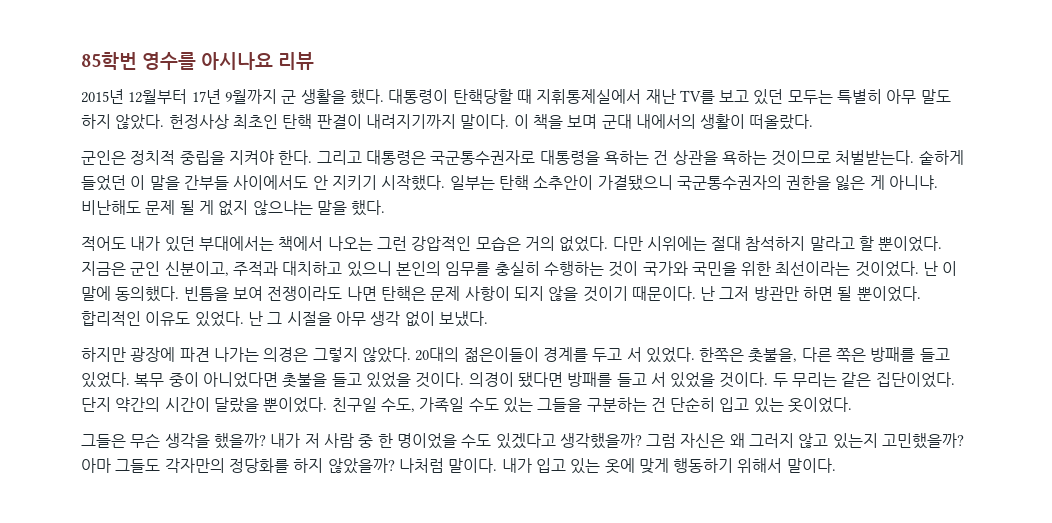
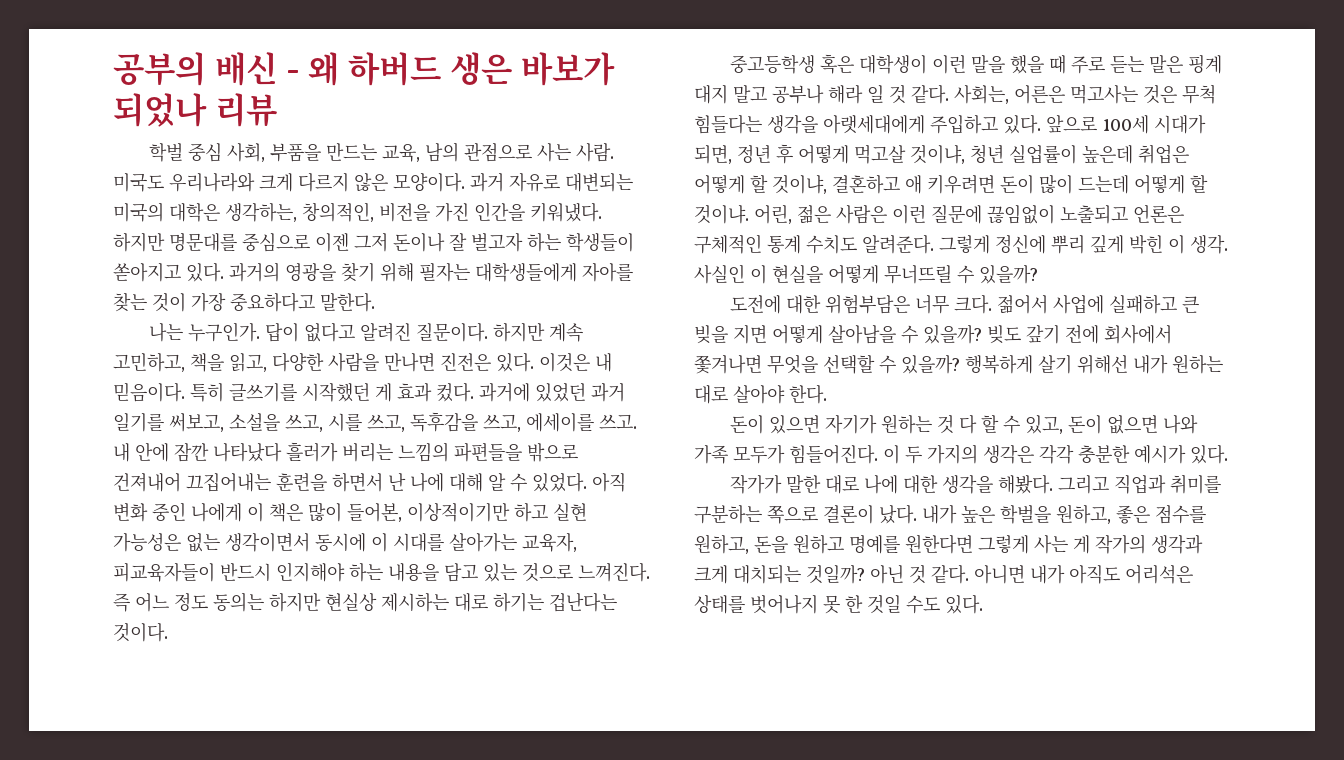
- 85학번 영수를 아시나요 리뷰
- 2015년 12월부터 17년 9월까지 군 생활을 했다. 대통령이 탄핵당할 때 지휘통제실에서 재난 TV를 보고 있던 모두는 특별히 아무 말도 하지 않았다. 헌정사상 최초인 탄핵 판결이 내려지기까지 말이다. 이 책을 보며 군대 내에서의 생활이 떠올랐다.
- 군인은 정치적 중립을 지켜야 한다. 그리고 대통령은 국군통수권자로 대통령을 욕하는 건 상관을 욕하는 것이므로 처벌받는다. 숱하게 들었던 이 말을 간부들 사이에서도 안 지키기 시작했다. 일부는 탄핵 소추안이 가결됐으니 국군통수권자의 권한을 잃은 게 아니냐. 비난해도 문제 될 게 없지 않으냐는 말을 했다.
- 적어도 내가 있던 부대에서는 책에서 나오는 그런 강압적인 모습은 거의 없었다. 다만 시위에는 절대 참석하지 말라고 할 뿐이었다. 지금은 군인 신분이고, 주적과 대치하고 있으니 본인의 임무를 충실히 수행하는 것이 국가와 국민을 위한 최선이라는 것이었다. 난 이 말에 동의했다. 빈틈을 보여 전쟁이라도 나면 탄핵은 문제 사항이 되지 않을 것이기 때문이다. 난 그저 방관만 하면 될 뿐이었다. 합리적인 이유도 있었다. 난 그 시절을 아무 생각 없이 보냈다.
- 하지만 광장에 파견 나가는 의경은 그렇지 않았다. 20대의 젊은이들이 경계를 두고 서 있었다. 한쪽은 촛불을, 다른 쪽은 방패를 들고 있었다. 복무 중이 아니었다면 촛불을 들고 있었을 것이다. 의경이 됐다면 방패를 들고 서 있었을 것이다. 두 무리는 같은 집단이었다. 단지 약간의 시간이 달랐을 뿐이었다. 친구일 수도, 가족일 수도 있는 그들을 구분하는 건 단순히 입고 있는 옷이었다.
- 그들은 무슨 생각을 했을까? 내가 저 사람 중 한 명이었을 수도 있겠다고 생각했을까? 그럼 자신은 왜 그러지 않고 있는지 고민했을까? 아마 그들도 각자만의 정당화를 하지 않았을까? 나처럼 말이다. 내가 입고 있는 옷에 맞게 행동하기 위해서 말이다.
+ 공부의 배신 - 왜 하버드 생은 바보가 되었나 리뷰
+ 학벌 중심 사회, 부품을 만드는 교육, 남의 관점으로 사는 사람. 미국도 우리나라와 크게 다르지 않은 모양이다. 과거 자유로 대변되는 미국의 대학은 생각하는, 창의적인, 비전을 가진 인간을 키워냈다. 하지만 명문대를 중심으로 이젠 그저 돈이나 잘 벌고자 하는 학생들이 쏟아지고 있다. 과거의 영광을 찾기 위해 필자는 대학생들에게 자아를 찾는 것이 가장 중요하다고 말한다.
+ 나는 누구인가. 답이 없다고 알려진 질문이다. 하지만 계속 고민하고, 책을 읽고, 다양한 사람을 만나면 진전은 있다. 이것은 내 믿음이다. 특히 글쓰기를 시작했던 게 효과 컸다. 과거에 있었던 과거 일기를 써보고, 소설을 쓰고, 시를 쓰고, 독후감을 쓰고, 에세이를 쓰고. 내 안에 잠깐 나타났다 흘러가 버리는 느낌의 파편들을 밖으로 건져내어 끄집어내는 훈련을 하면서 난 나에 대해 알 수 있었다. 아직 변화 중인 나에게 이 책은 많이 들어본, 이상적이기만 하고 실현 가능성은 없는 생각이면서 동시에 이 시대를 살아가는 교육자, 피교육자들이 반드시 인지해야 하는 내용을 담고 있는 것으로 느껴진다. 즉 어느 정도 동의는 하지만 현실상 제시하는 대로 하기는 겁난다는 것이다.
+ 중고등학생 혹은 대학생이 이런 말을 했을 때 주로 듣는 말은 핑계 대지 말고 공부나 해라 일 것 같다. 사회는, 어른은 먹고사는 것은 무척 힘들다는 생각을 아랫세대에게 주입하고 있다. 앞으로 100세 시대가 되면, 정년 후 어떻게 먹고살 것이냐, 청년 실업률이 높은데 취업은 어떻게 할 것이냐, 결혼하고 애 키우려면 돈이 많이 드는데 어떻게 할 것이냐. 어린, 젊은 사람은 이런 질문에 끊임없이 노출되고 언론은 구체적인 통계 수치도 알려준다. 그렇게 정신에 뿌리 깊게 박힌 이 생각. 사실인 이 현실을 어떻게 무너뜨릴 수 있을까?
+ 도전에 대한 위험부담은 너무 크다. 젊어서 사업에 실패하고 큰 빚을 지면 어떻게 살아남을 수 있을까? 빚도 갚기 전에 회사에서 쫓겨나면 무엇을 선택할 수 있을까? 행복하게 살기 위해선 내가 원하는 대로 살아야 한다.
+ 돈이 있으면 자기가 원하는 것 다 할 수 있고, 돈이 없으면 나와 가족 모두가 힘들어진다. 이 두 가지의 생각은 각각 충분한 예시가 있다.
+ 작가가 말한 대로 나에 대한 생각을 해봤다. 그리고 직업과 취미를 구분하는 쪽으로 결론이 났다. 내가 높은 학벌을 원하고, 좋은 점수를 원하고, 돈을 원하고 명예를 원한다면 그렇게 사는 게 작가의 생각과 크게 대치되는 것일까? 아닌 것 같다. 아니면 내가 아직도 어리석은 상태를 벗어나지 못 한 것일 수도 있다.

